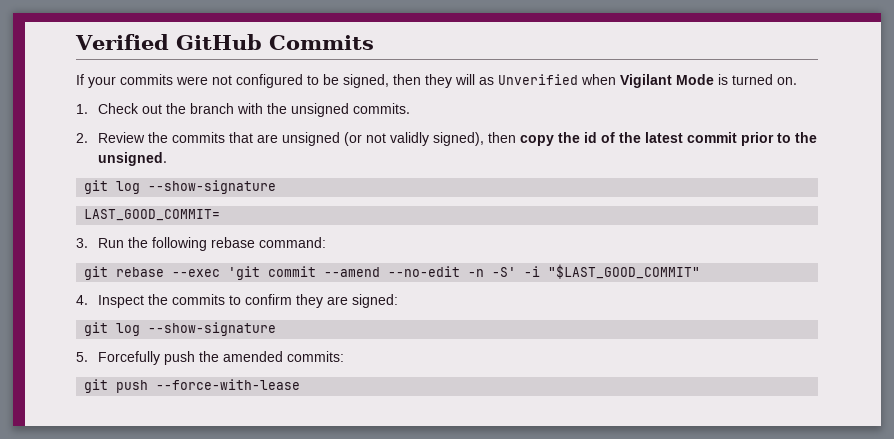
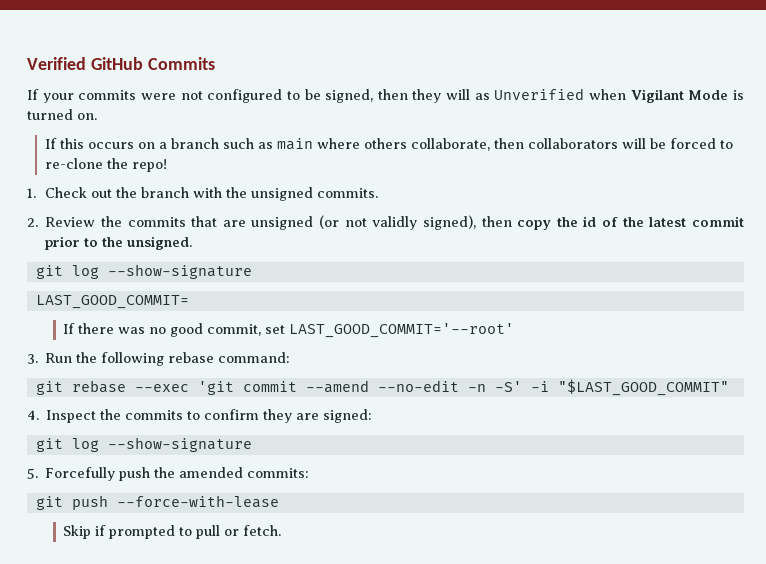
+ If this occurs on a branch such as main where others collaborate, then collaborators will be forced to re-clone the repo!
+ If there was no good commit, set LAST_GOOD_COMMIT='--root'
+ Skip if prompted to pull or fetch.

